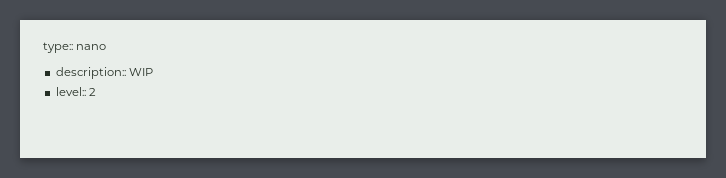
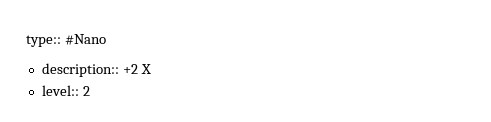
- type:: nano
+ type:: #Nano
- description:: WIP
+ description:: +2 X

